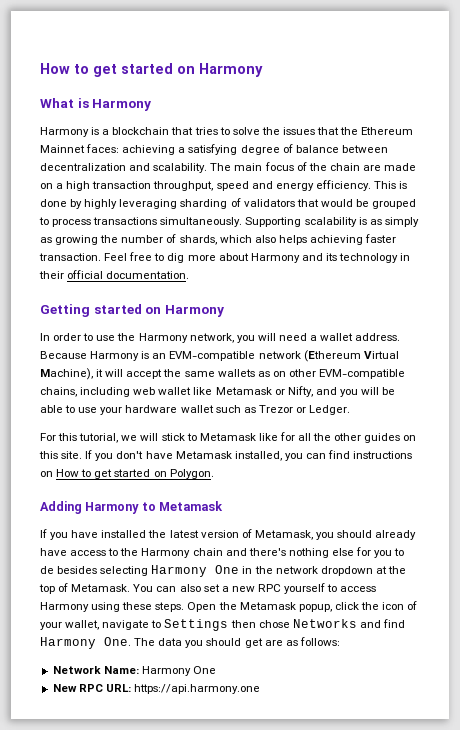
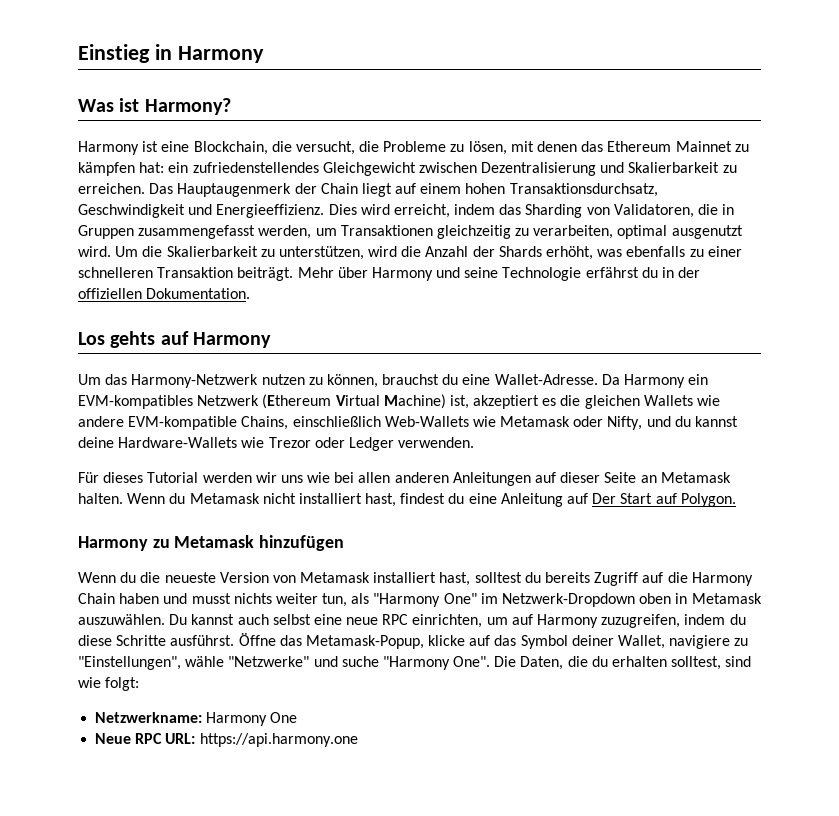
- How to get started on Harmony
- What is Harmony
- Harmony is a blockchain that tries to solve the issues that the Ethereum Mainnet faces: achieving a satisfying degree of balance between decentralization and scalability. The main focus of the chain are made on a high transaction throughput, speed and energy efficiency. This is done by highly leveraging sharding of validators that would be grouped to process transactions simultaneously. Supporting scalability is as simply as growing the number of shards, which also helps achieving faster transaction. Feel free to dig more about Harmony and its technology in their official documentation.
- Getting started on Harmony
- In order to use the Harmony network, you will need a wallet address. Because Harmony is an EVM-compatible network (Ethereum Virtual Machine), it will accept the same wallets as on other EVM-compatible chains, including web wallet like Metamask or Nifty, and you will be able to use your hardware wallet such as Trezor or Ledger.
- For this tutorial, we will stick to Metamask like for all the other guides on this site. If you don't have Metamask installed, you can find instructions on How to get started on Polygon.
- Adding Harmony to Metamask
- If you have installed the latest version of Metamask, you should already have access to the Harmony chain and there's nothing else for you to de besides selecting Harmony One in the network dropdown at the top of Metamask. You can also set a new RPC yourself to access Harmony using these steps. Open the Metamask popup, click the icon of your wallet, navigate to Settings then chose Networks and find Harmony One. The data you should get are as follows:
- Network Name: Harmony One
+ Einstieg in Harmony
+ Was ist Harmony?
+ Harmony ist eine Blockchain, die versucht, die Probleme zu lösen, mit denen das Ethereum Mainnet zu kämpfen hat: ein zufriedenstellendes Gleichgewicht zwischen Dezentralisierung und Skalierbarkeit zu erreichen. Das Hauptaugenmerk der Chain liegt auf einem hohen Transaktionsdurchsatz, Geschwindigkeit und Energieeffizienz. Dies wird erreicht, indem das Sharding von Validatoren, die in Gruppen zusammengefasst werden, um Transaktionen gleichzeitig zu verarbeiten, optimal ausgenutzt wird. Um die Skalierbarkeit zu unterstützen, wird die Anzahl der Shards erhöht, was ebenfalls zu einer schnelleren Transaktion beiträgt. Mehr über Harmony und seine Technologie erfährst du in der offiziellen Dokumentation.
+ Los gehts auf Harmony
+ Um das Harmony-Netzwerk nutzen zu können, brauchst du eine Wallet-Adresse. Da Harmony ein EVM-kompatibles Netzwerk (Ethereum Virtual Machine) ist, akzeptiert es die gleichen Wallets wie andere EVM-kompatible Chains, einschließlich Web-Wallets wie Metamask oder Nifty, und du kannst deine Hardware-Wallets wie Trezor oder Ledger verwenden.
+ Für dieses Tutorial werden wir uns wie bei allen anderen Anleitungen auf dieser Seite an Metamask halten. Wenn du Metamask nicht installiert hast, findest du eine Anleitung auf Der Start auf Polygon.
+ Harmony zu Metamask hinzufügen
+ Wenn du die neueste Version von Metamask installiert hast, solltest du bereits Zugriff auf die Harmony Chain haben und musst nichts weiter tun, als "Harmony One" im Netzwerk-Dropdown oben in Metamask auszuwählen. Du kannst auch selbst eine neue RPC einrichten, um auf Harmony zuzugreifen, indem du diese Schritte ausführst. Öffne das Metamask-Popup, klicke auf das Symbol deiner Wallet, navigiere zu "Einstellungen", wähle "Netzwerke" und suche "Harmony One". Die Daten, die du erhalten solltest, sind wie folgt:
+ Netzwerkname: Harmony One
- New RPC URL: https://api.harmony.one
+ Neue RPC URL: https://api.harmony.one

